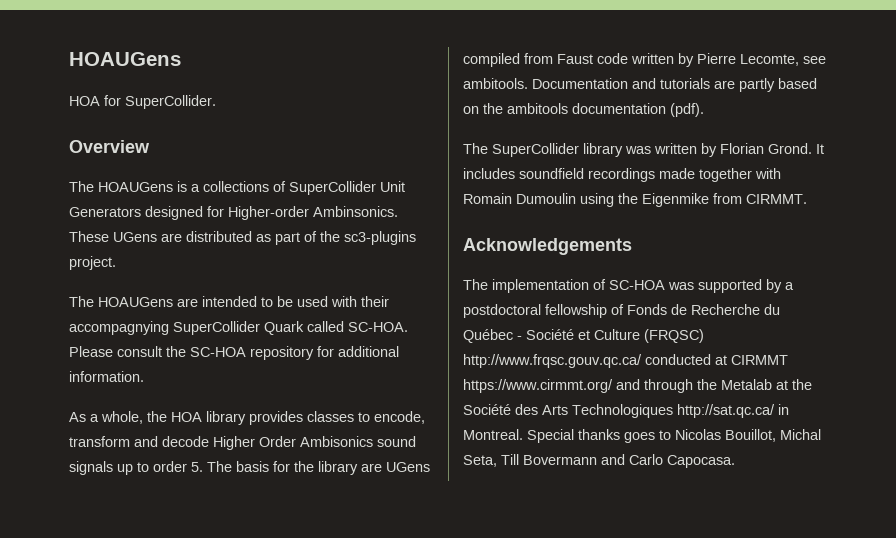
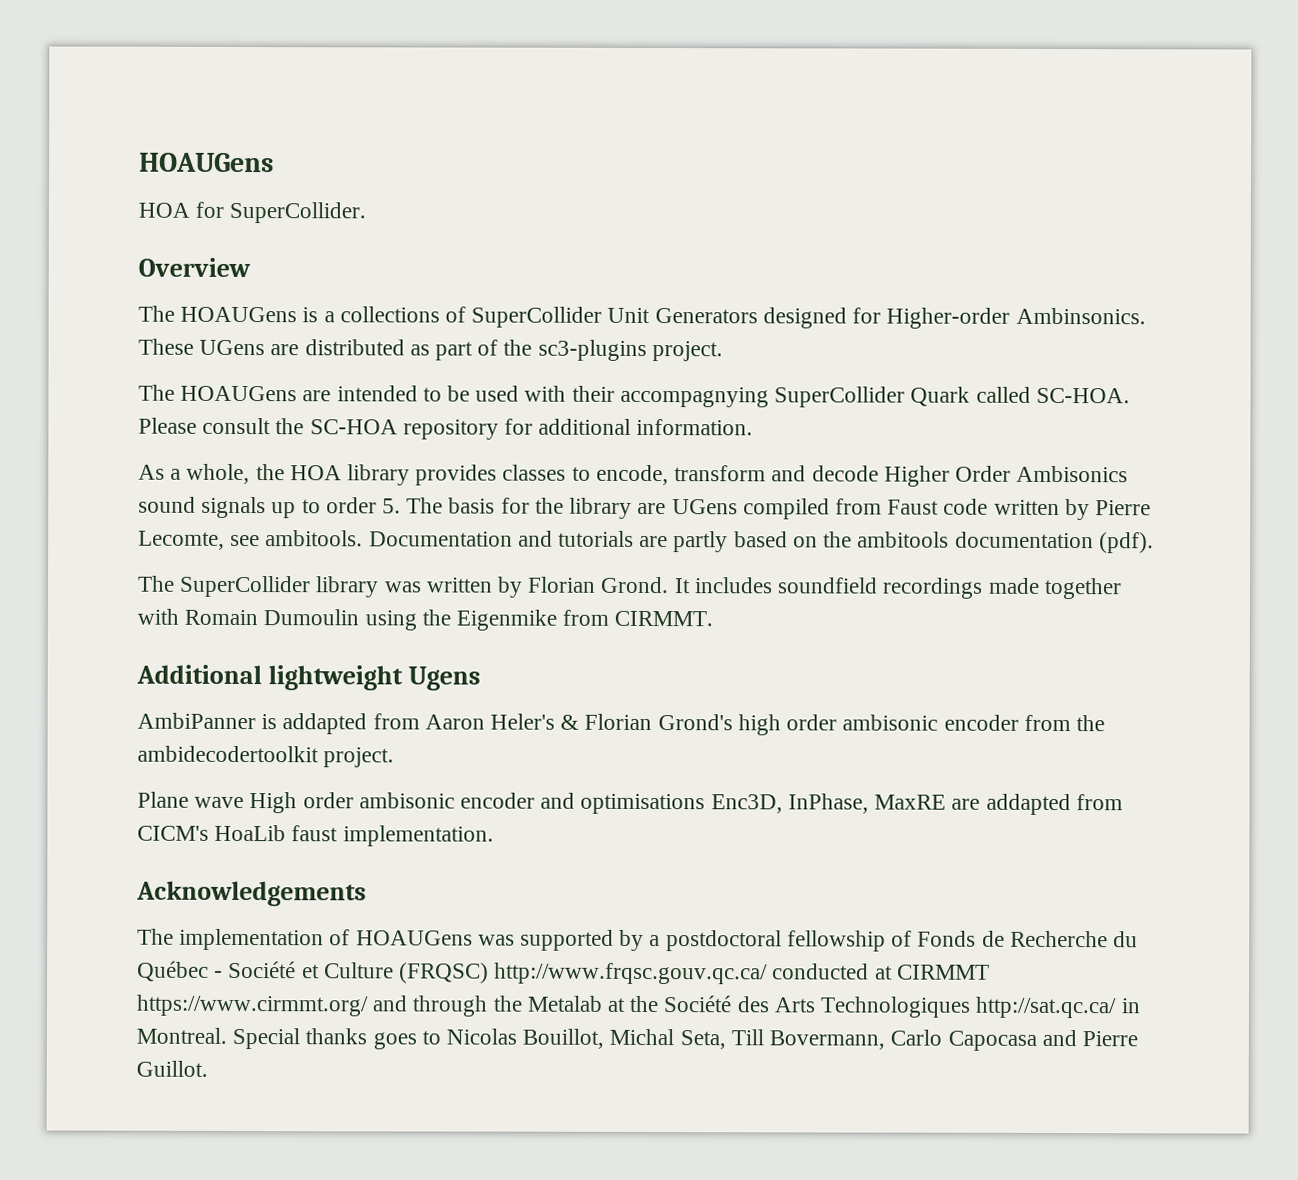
+ Additional lightweight Ugens
+ AmbiPanner is addapted from Aaron Heler's & Florian Grond's high order ambisonic encoder from the ambidecodertoolkit project.
+ Plane wave High order ambisonic encoder and optimisations Enc3D, InPhase, MaxRE are addapted from CICM's HoaLib faust implementation.
- The implementation of SC-HOA was supported by a postdoctoral fellowship of Fonds de Recherche du Québec - Société et Culture (FRQSC) http://www.frqsc.gouv.qc.ca/ conducted at CIRMMT https://www.cirmmt.org/ and through the Metalab at the Société des Arts Technologiques http://sat.qc.ca/ in Montreal.
+ The implementation of HOAUGens was supported by a postdoctoral fellowship of Fonds de Recherche du Québec - Société et Culture (FRQSC) http://www.frqsc.gouv.qc.ca/ conducted at CIRMMT https://www.cirmmt.org/ and through the Metalab at the Société des Arts Technologiques http://sat.qc.ca/ in Montreal.
- Special thanks goes to Nicolas Bouillot, Michal Seta, Till Bovermann and Carlo Capocasa.
+ Special thanks goes to Nicolas Bouillot, Michal Seta, Till Bovermann, Carlo Capocasa and Pierre Guillot.

